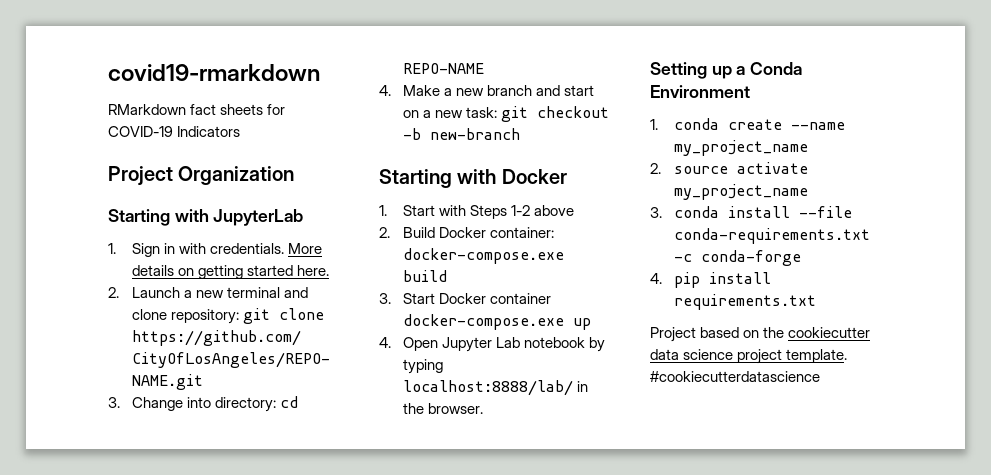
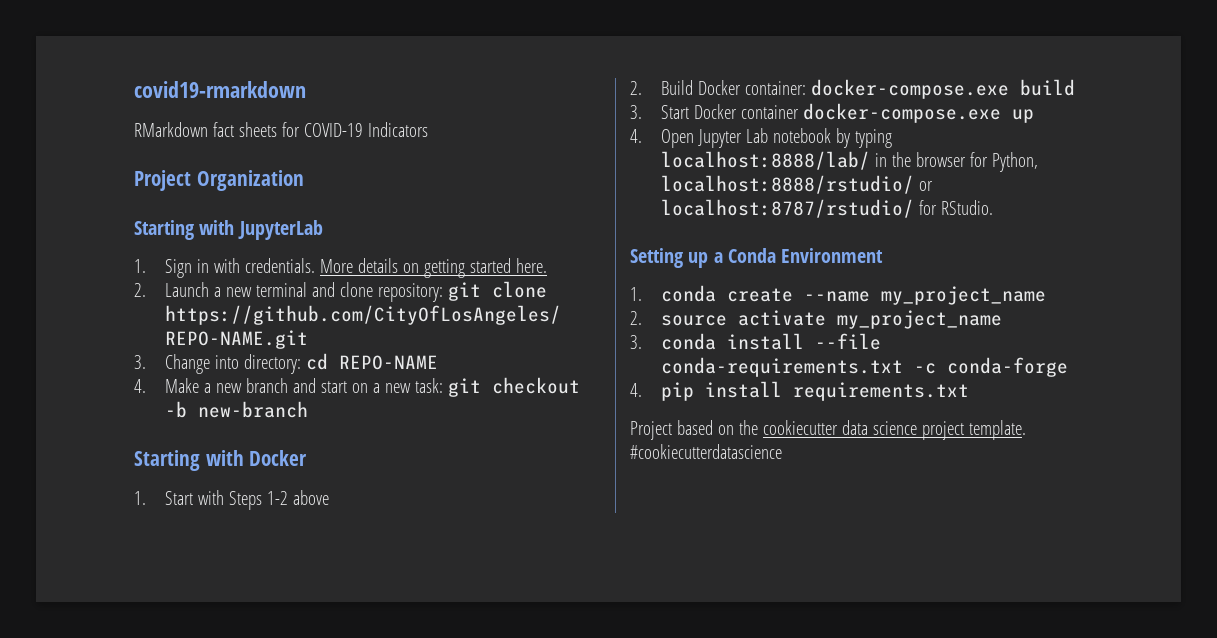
- 4. Open Jupyter Lab notebook by typing localhost:8888/lab/ in the browser.
+ 4. Open Jupyter Lab notebook by typing localhost:8888/lab/ in the browser for Python, localhost:8888/rstudio/ or localhost:8787/rstudio/ for RStudio.

